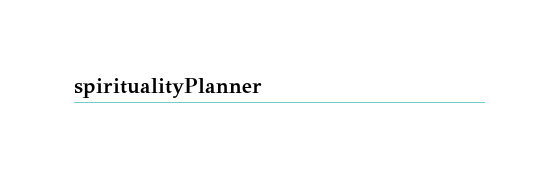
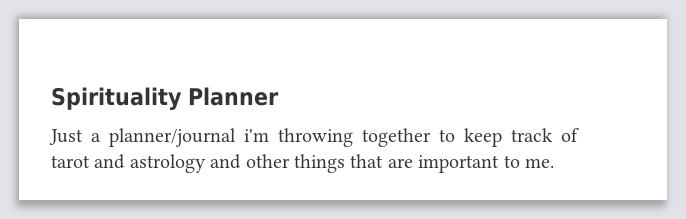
- spiritualityPlanner
+ Spirituality Planner
+ Just a planner/journal i'm throwing together to keep track of tarot and astrology and other things that are important to me.

